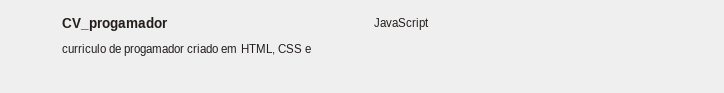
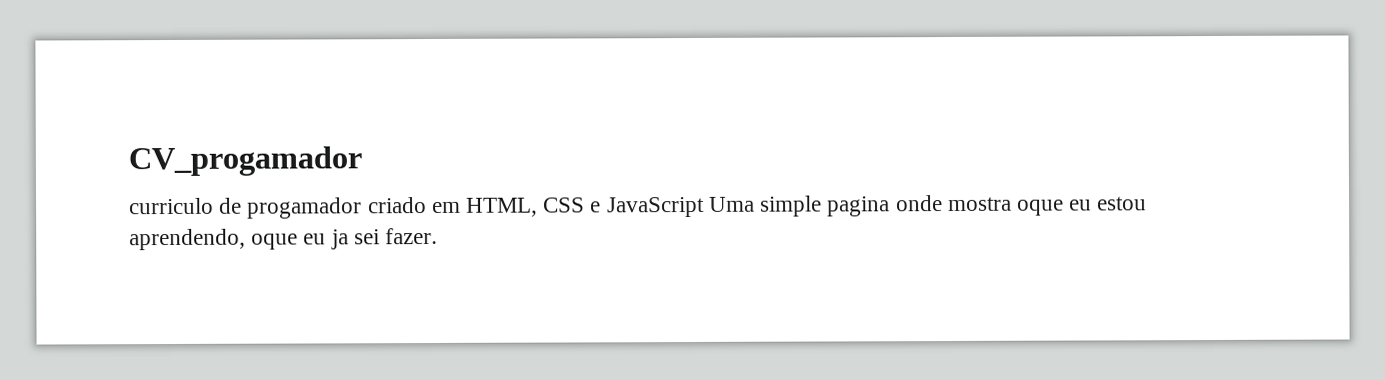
- curriculo de progamador criado em HTML, CSS e JavaScript
+ curriculo de progamador criado em HTML, CSS e JavaScript Uma simple pagina onde mostra oque eu estou aprendendo, oque eu ja sei fazer.

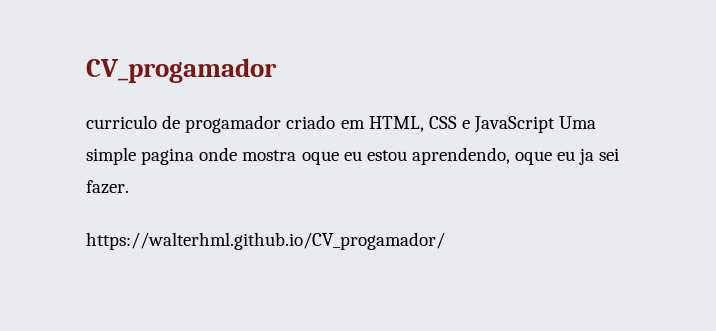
+ https://walterhml.github.io/CV_progamador/

